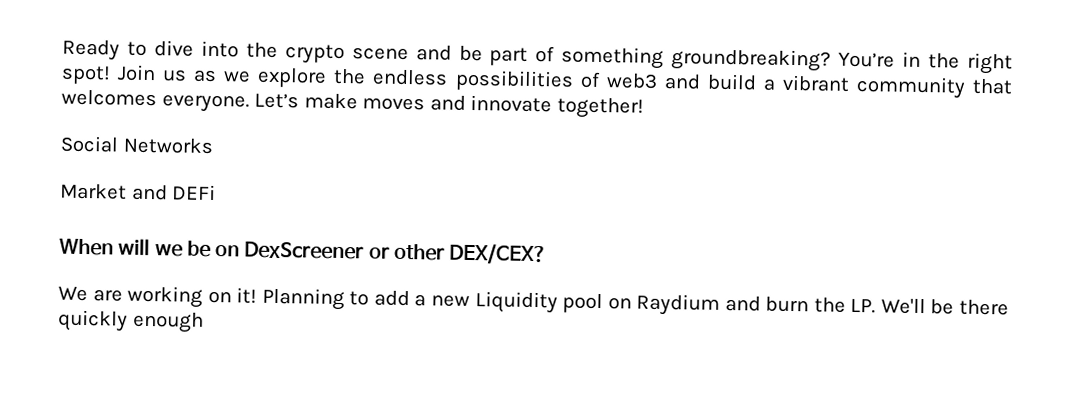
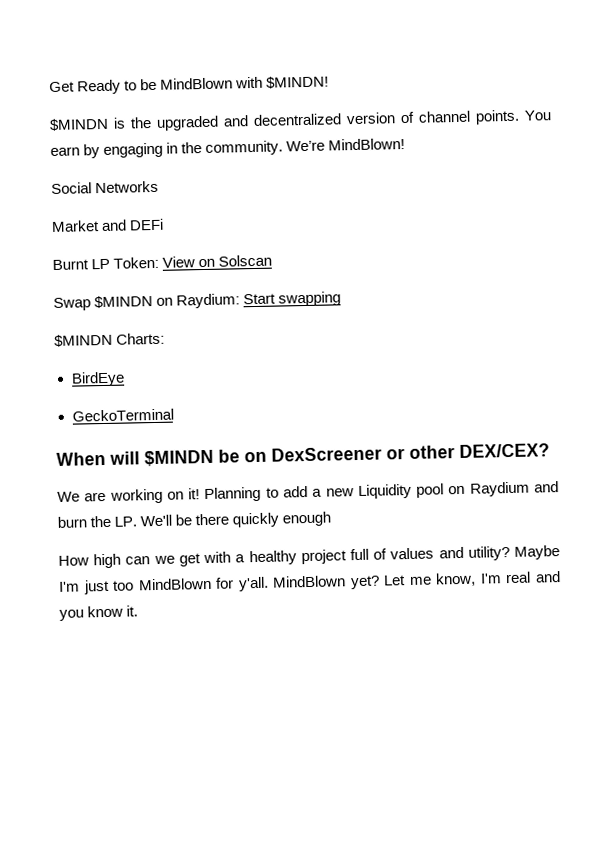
- Ready to dive into the crypto scene and be part of something groundbreaking? You’re in the right spot! Join us as we explore the endless possibilities of web3 and build a vibrant community that welcomes everyone. Let’s make moves and innovate together!
+ Get Ready to be MindBlown with $MINDN!
+ $MINDN is the upgraded and decentralized version of channel points. You earn by engaging in the community. We’re MindBlown!
+ Burnt LP Token: View on Solscan
+ Swap $MINDN on Raydium: Start swapping
+ $MINDN Charts:
+ BirdEye
+ GeckoTerminal
- When will we be on DexScreener or other DEX/CEX?
+ When will $MINDN be on DexScreener or other DEX/CEX?
+ How high can we get with a healthy project full of values and utility? Maybe I'm just too MindBlown for y'all. MindBlown yet? Let me know, I'm real and you know it.

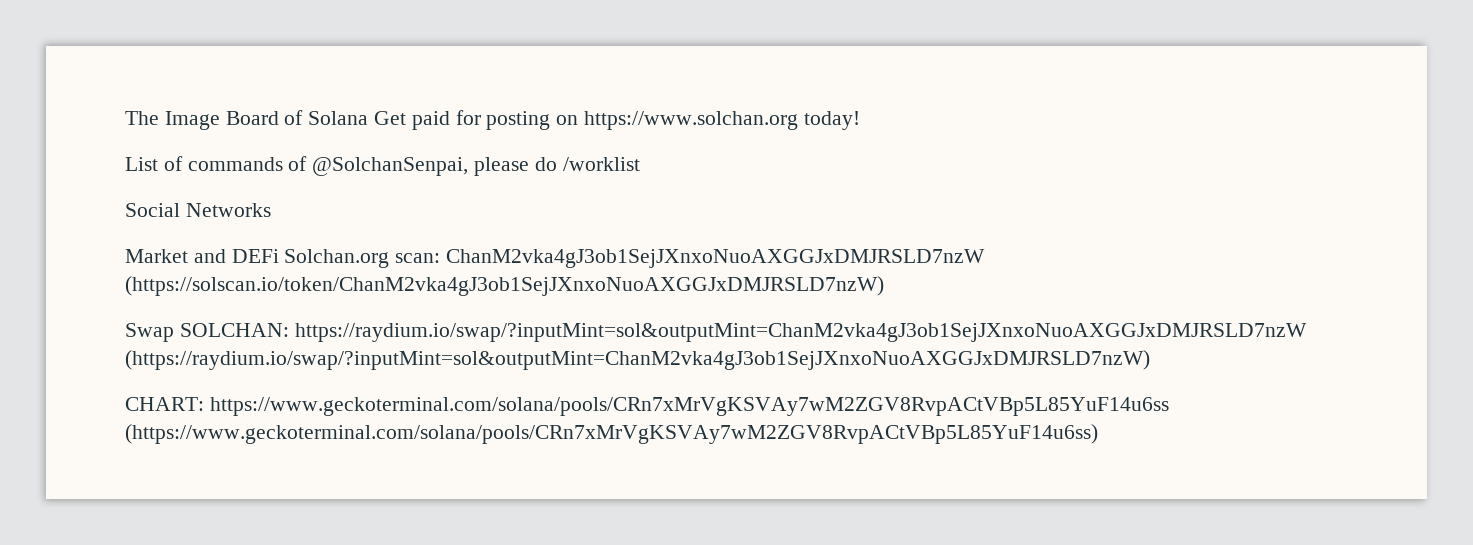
- Get Ready to be MindBlown with $MINDN!
- $MINDN is the upgraded and decentralized version of channel points. You earn by engaging in the community. We’re MindBlown!
+ The Image Board of Solana Get paid for posting on https://www.solchan.org today!
+ List of commands of @SolchanSenpai, please do /worklist
- Market and DEFi
- Burnt LP Token: View on Solscan
- Swap $MINDN on Raydium: Start swapping
- $MINDN Charts:
- BirdEye
- GeckoTerminal
- When will $MINDN be on DexScreener or other DEX/CEX?
- We are working on it! Planning to add a new Liquidity pool on Raydium and burn the LP. We'll be there quickly enough
- How high can we get with a healthy project full of values and utility? Maybe I'm just too MindBlown for y'all. MindBlown yet? Let me know, I'm real and you know it.
+ Market and DEFi Solchan.org scan: ChanM2vka4gJ3ob1SejJXnxoNuoAXGGJxDMJRSLD7nzW (https://solscan.io/token/ChanM2vka4gJ3ob1SejJXnxoNuoAXGGJxDMJRSLD7nzW)
+ Swap SOLCHAN: https://raydium.io/swap/?inputMint=sol&outputMint=ChanM2vka4gJ3ob1SejJXnxoNuoAXGGJxDMJRSLD7nzW (https://raydium.io/swap/?inputMint=sol&outputMint=ChanM2vka4gJ3ob1SejJXnxoNuoAXGGJxDMJRSLD7nzW)
+ CHART: https://www.geckoterminal.com/solana/pools/CRn7xMrVgKSVAy7wM2ZGV8RvpACtVBp5L85YuF14u6ss (https://www.geckoterminal.com/solana/pools/CRn7xMrVgKSVAy7wM2ZGV8RvpACtVBp5L85YuF14u6ss)

